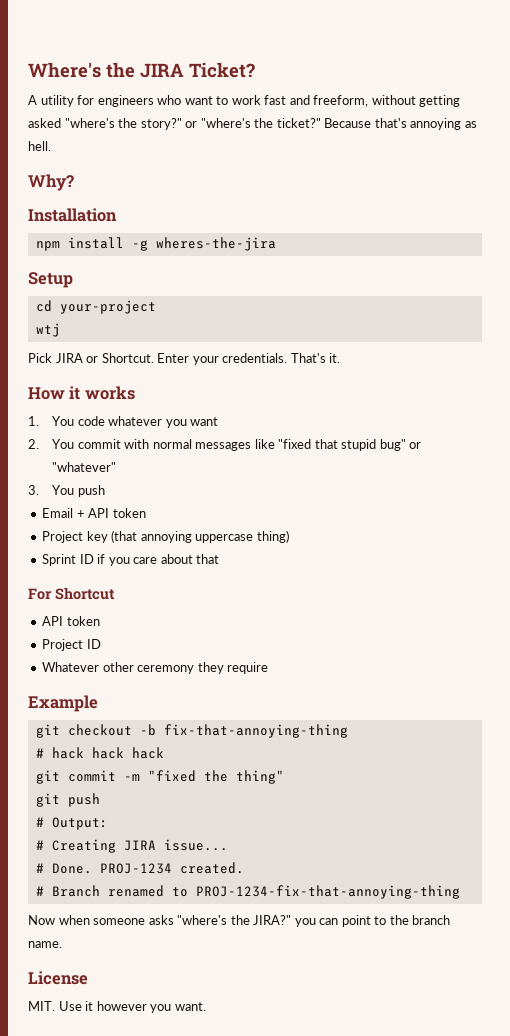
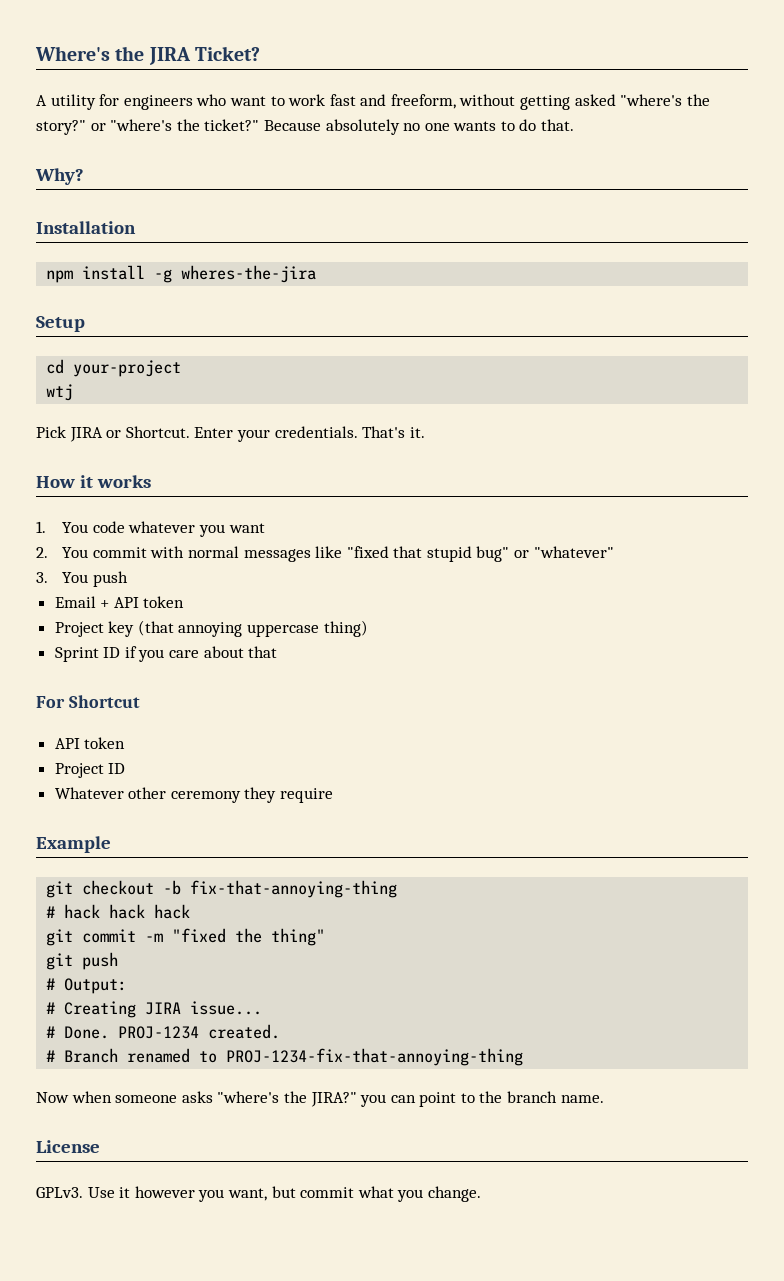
- Because that's annoying as hell.
+ Because absolutely no one wants to do that.
- MIT. Use it however you want.
+ GPLv3. Use it however you want, but commit what you change.

